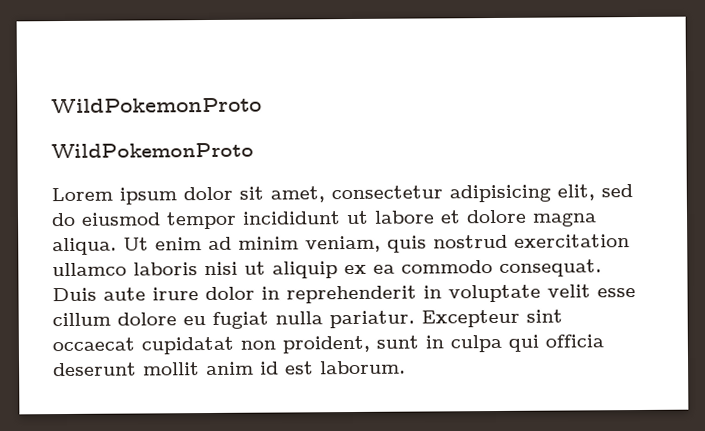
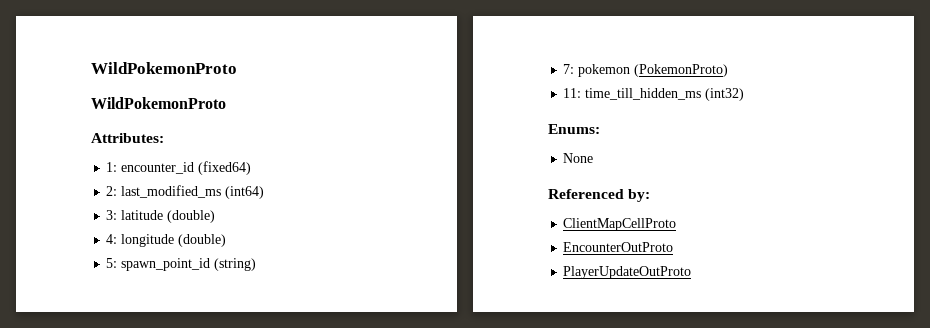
- Lorem ipsum dolor sit amet, consectetur adipisicing elit, sed do eiusmod tempor incididunt ut labore et dolore magna aliqua. Ut enim ad minim veniam, quis nostrud exercitation ullamco laboris nisi ut aliquip ex ea commodo consequat. Duis aute irure dolor in reprehenderit in voluptate velit esse cillum dolore eu fugiat nulla pariatur. Excepteur sint occaecat cupidatat non proident, sunt in culpa qui officia deserunt mollit anim id est laborum.
+ Attributes:
+ 1: encounter_id (fixed64)
+ 2: last_modified_ms (int64)
+ 3: latitude (double)
+ 4: longitude (double)
+ 5: spawn_point_id (string)
+ 7: pokemon (PokemonProto)
+ 11: time_till_hidden_ms (int32)
+ Enums:
+ None
+ Referenced by:
+ ClientMapCellProto
+ EncounterOutProto
+ PlayerUpdateOutProto

